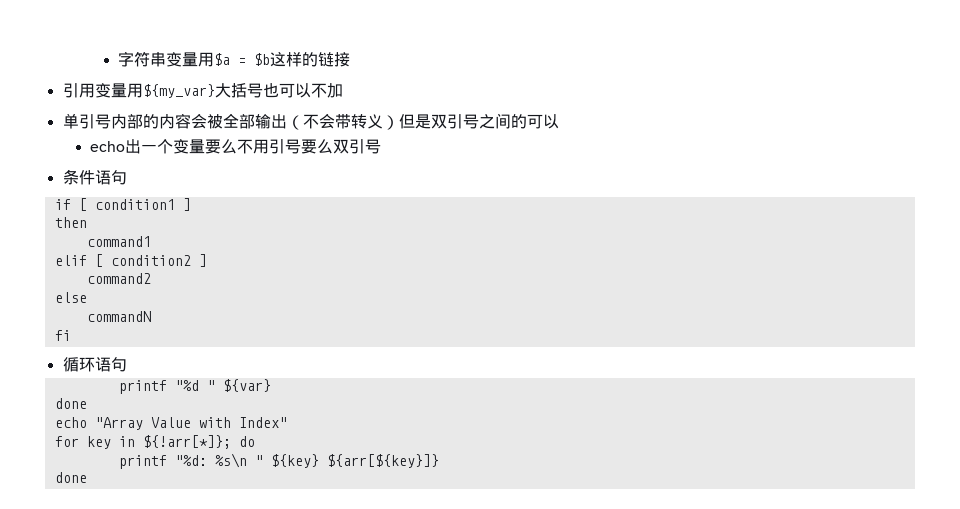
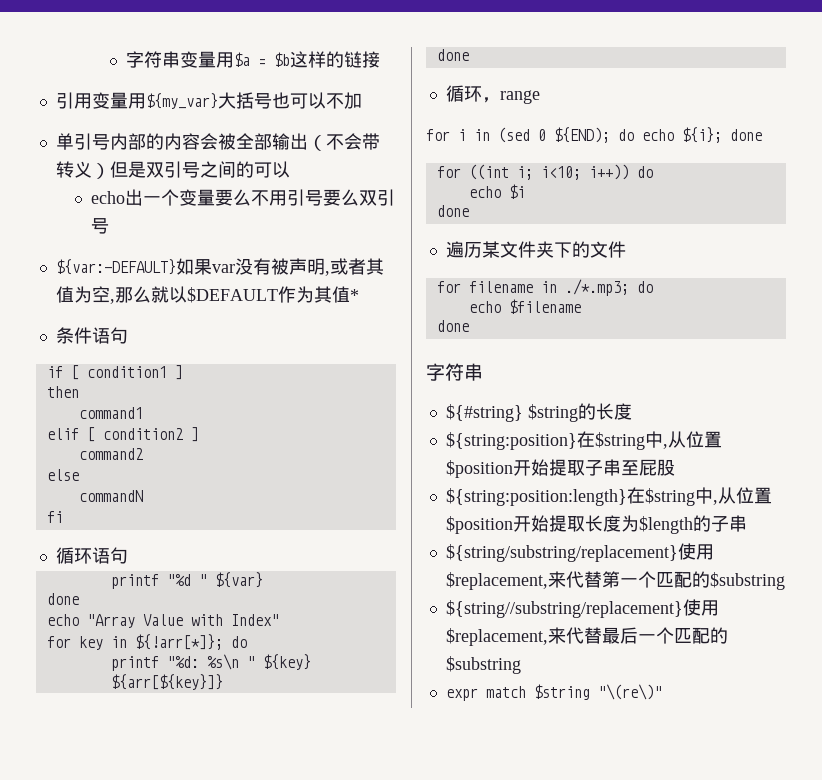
+ ${var:-DEFAULT}如果var没有被声明,或者其值为空,那么就以$DEFAULT作为其值*
+ 循环，range
+ for i in (sed 0 ${END); do echo ${i}; done
+ for ((int i; i<10; i++)) do
+ echo $i
+ done
+ 遍历某文件夹下的文件
+ for filename in ./*.mp3; do
+ echo $filename
+ done
+ 字符串
+ ${#string} $string的长度
+ ${string:position}在$string中,从位置$position开始提取子串至屁股
+ ${string:position:length}在$string中,从位置$position开始提取长度为$length的子串
+ ${string/substring/replacement}使用$replacement,来代替第一个匹配的$substring
+ ${string//substring/replacement}使用$replacement,来代替最后一个匹配的$substring
+ expr match $string "\(re\)"

